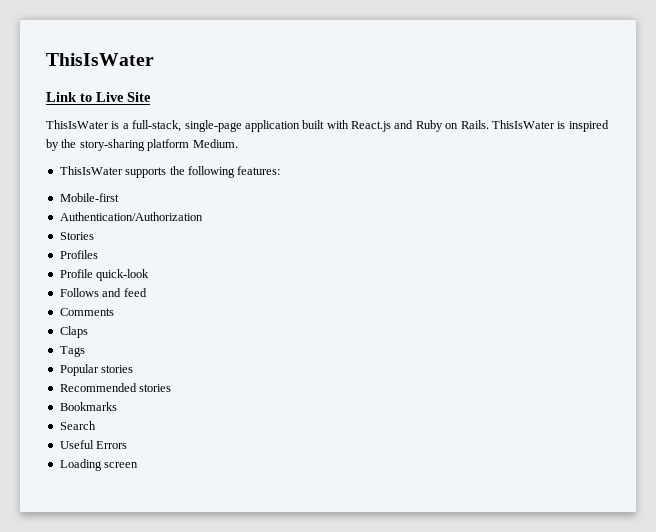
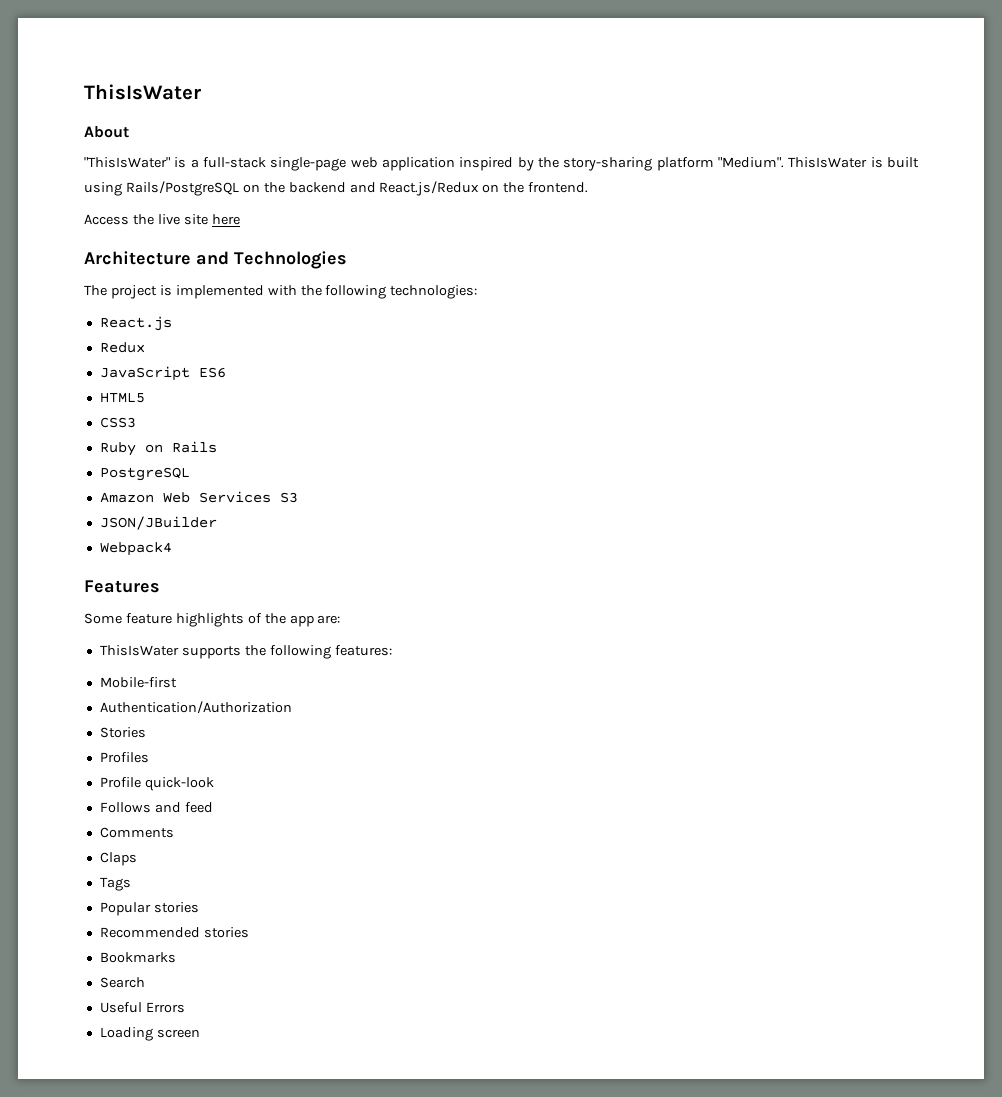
- Link to Live Site
- ThisIsWater is a full-stack, single-page application built with React.js and Ruby on Rails. ThisIsWater is inspired by the story-sharing platform Medium.
+ About
+ "ThisIsWater" is a full-stack single-page web application inspired by the story-sharing platform "Medium". ThisIsWater is built using Rails/PostgreSQL on the backend and React.js/Redux on the frontend.
+ Access the live site here
+ Architecture and Technologies
+ The project is implemented with the following technologies:
+ React.js
+ Redux
+ JavaScript ES6
+ HTML5
+ CSS3
+ Ruby on Rails
+ PostgreSQL
+ Amazon Web Services S3
+ JSON/JBuilder
+ Webpack4
+ Features
+ Some feature highlights of the app are:

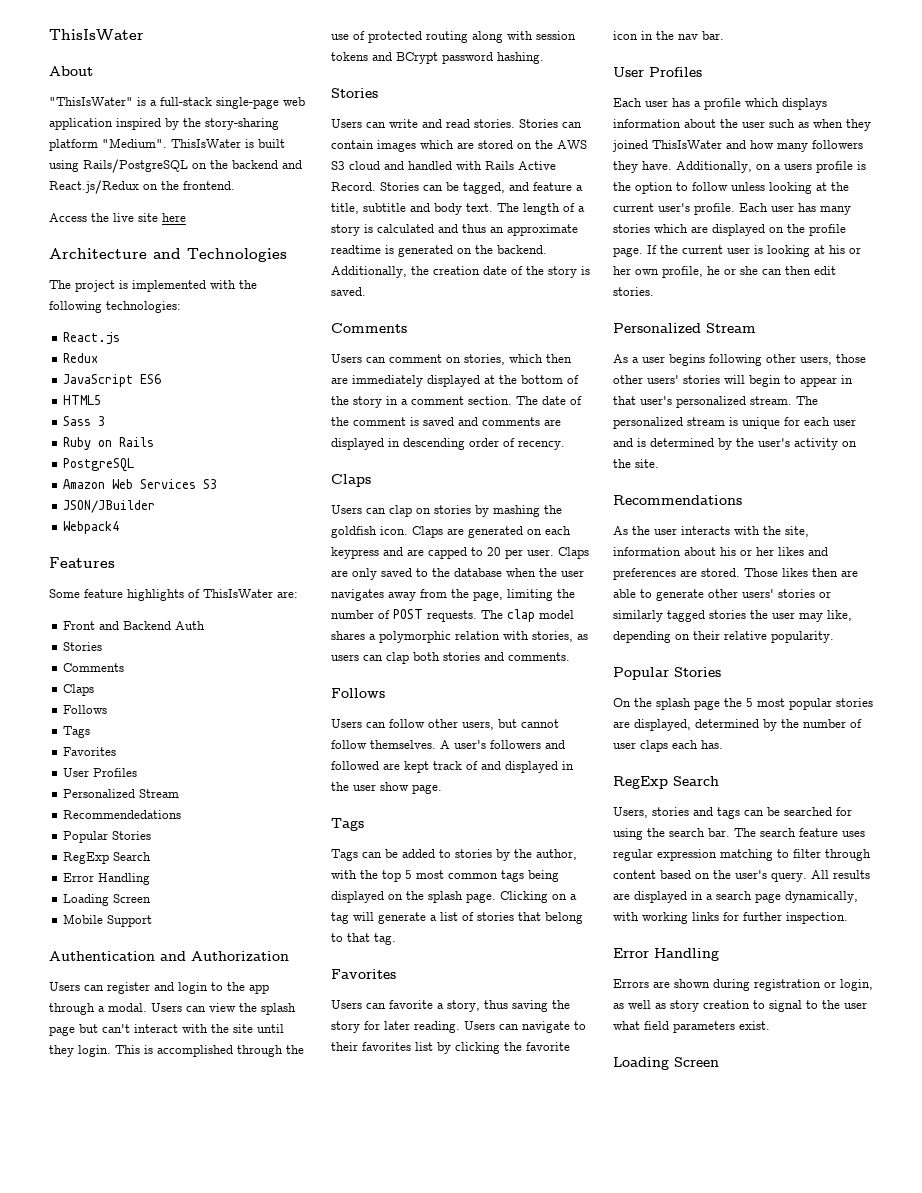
- CSS3
+ Sass 3
- Some feature highlights of the app are:
+ Some feature highlights of ThisIsWater are:
- ThisIsWater supports the following features:
- Mobile-first
- Authentication/Authorization
+ Front and Backend Auth
  Stories
- Profiles
- Profile quick-look
- Follows and feed
  Comments
  Claps
+ Follows
  Tags
- Popular stories
- Recommended stories
- Bookmarks
- Search
- Useful Errors
- Loading screen
+ Favorites
+ User Profiles
+ Personalized Stream
+ Recommendedations
+ Popular Stories
+ RegExp Search
+ Error Handling
+ Loading Screen
+ Mobile Support
+ Authentication and Authorization
+ Users can register and login to the app through a modal. Users can view the splash page but can't interact with the site until they login. This is accomplished through the use of protected routing along with session tokens and BCrypt password hashing.
+ Stories
+ Users can write and read stories. Stories can contain images which are stored on the AWS S3 cloud and handled with Rails Active Record. Stories can be tagged, and feature a title, subtitle and body text. The length of a story is calculated and thus an approximate readtime is generated on the backend. Additionally, the creation date of the story is saved.
+ Comments
+ Users can comment on stories, which then are immediately displayed at the bottom of the story in a comment section. The date of the comment is saved and comments are displayed in descending order of recency.
+ Claps
+ Users can clap on stories by mashing the goldfish icon. Claps are generated on each keypress and are capped to 20 per user. Claps are only saved to the database when the user navigates away from the page, limiting the number of POST requests. The clap model shares a polymorphic relation with stories, as users can clap both stories and comments.
+ Follows
+ Users can follow other users, but cannot follow themselves. A user's followers and followed are kept track of and displayed in the user show page.
+ Tags
+ Tags can be added to stories by the author, with the top 5 most common tags being displayed on the splash page. Clicking on a tag will generate a list of stories that belong to that tag.
+ Favorites
+ Users can favorite a story, thus saving the story for later reading. Users can navigate to their favorites list by clicking the favorite icon in the nav bar.
+ User Profiles
+ Each user has a profile which displays information about the user such as when they joined ThisIsWater and how many followers they have. Additionally, on a users profile is the option to follow unless looking at the current user's profile. Each user has many stories which are displayed on the profile page. If the current user is looking at his or her own profile, he or she can then edit stories.
+ Personalized Stream
+ As a user begins following other users, those other users' stories will begin to appear in that user's personalized stream. The personalized stream is unique for each user and is determined by the user's activity on the site.
+ Recommendations
+ As the user interacts with the site, information about his or her likes and preferences are stored. Those likes then are able to generate other users' stories or similarly tagged stories the user may like, depending on their relative popularity.
+ Popular Stories
+ On the splash page the 5 most popular stories are displayed, determined by the number of user claps each has.
+ RegExp Search
+ Users, stories and tags can be searched for using the search bar. The search feature uses regular expression matching to filter through content based on the user's query. All results are displayed in a search page dynamically, with working links for further inspection.
+ Error Handling
+ Errors are shown during registration or login, as well as story creation to signal to the user what field parameters exist.
+ Loading Screen

